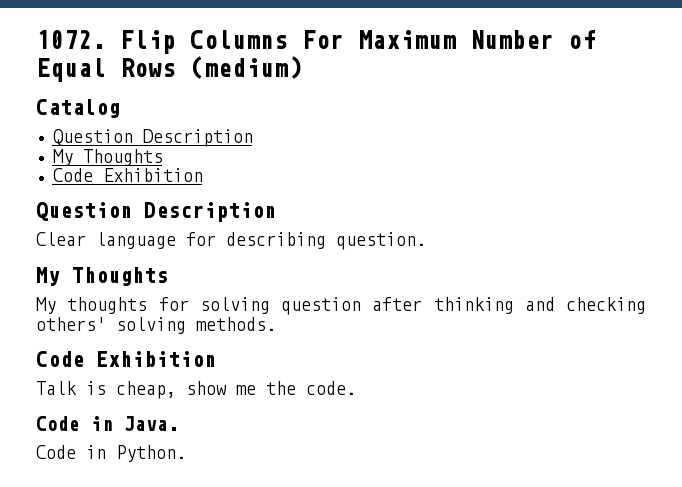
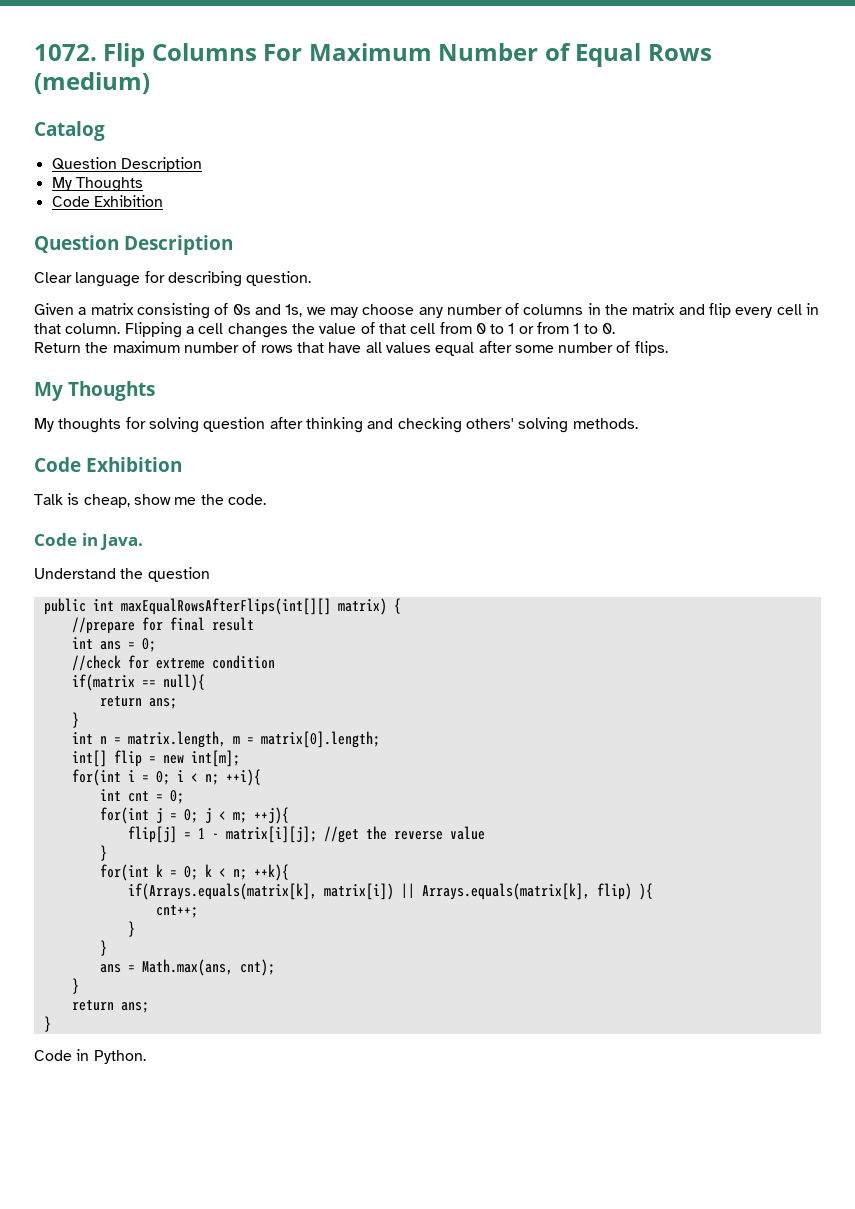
+ Given a matrix consisting of 0s and 1s, we may choose any number of columns in the matrix and flip every cell in that column. Flipping a cell changes the value of that cell from 0 to 1 or from 1 to 0.
+ Return the maximum number of rows that have all values equal after some number of flips.
+ Understand the question
+ public int maxEqualRowsAfterFlips(int[][] matrix) {
+ //prepare for final result
+ int ans = 0;
+ //check for extreme condition
+ if(matrix == null){
+ return ans;
+ }
+ int n = matrix.length, m = matrix[0].length;
+ int[] flip = new int[m];
+ for(int i = 0; i < n; ++i){
+ int cnt = 0;
+ for(int j = 0; j < m; ++j){
+ flip[j] = 1 - matrix[i][j]; //get the reverse value
+ }
+ for(int k = 0; k < n; ++k){
+ if(Arrays.equals(matrix[k], matrix[i]) || Arrays.equals(matrix[k], flip) ){
+ cnt++;
+ }
+ }
+ ans = Math.max(ans, cnt);
+ }
+ return ans;
+ }

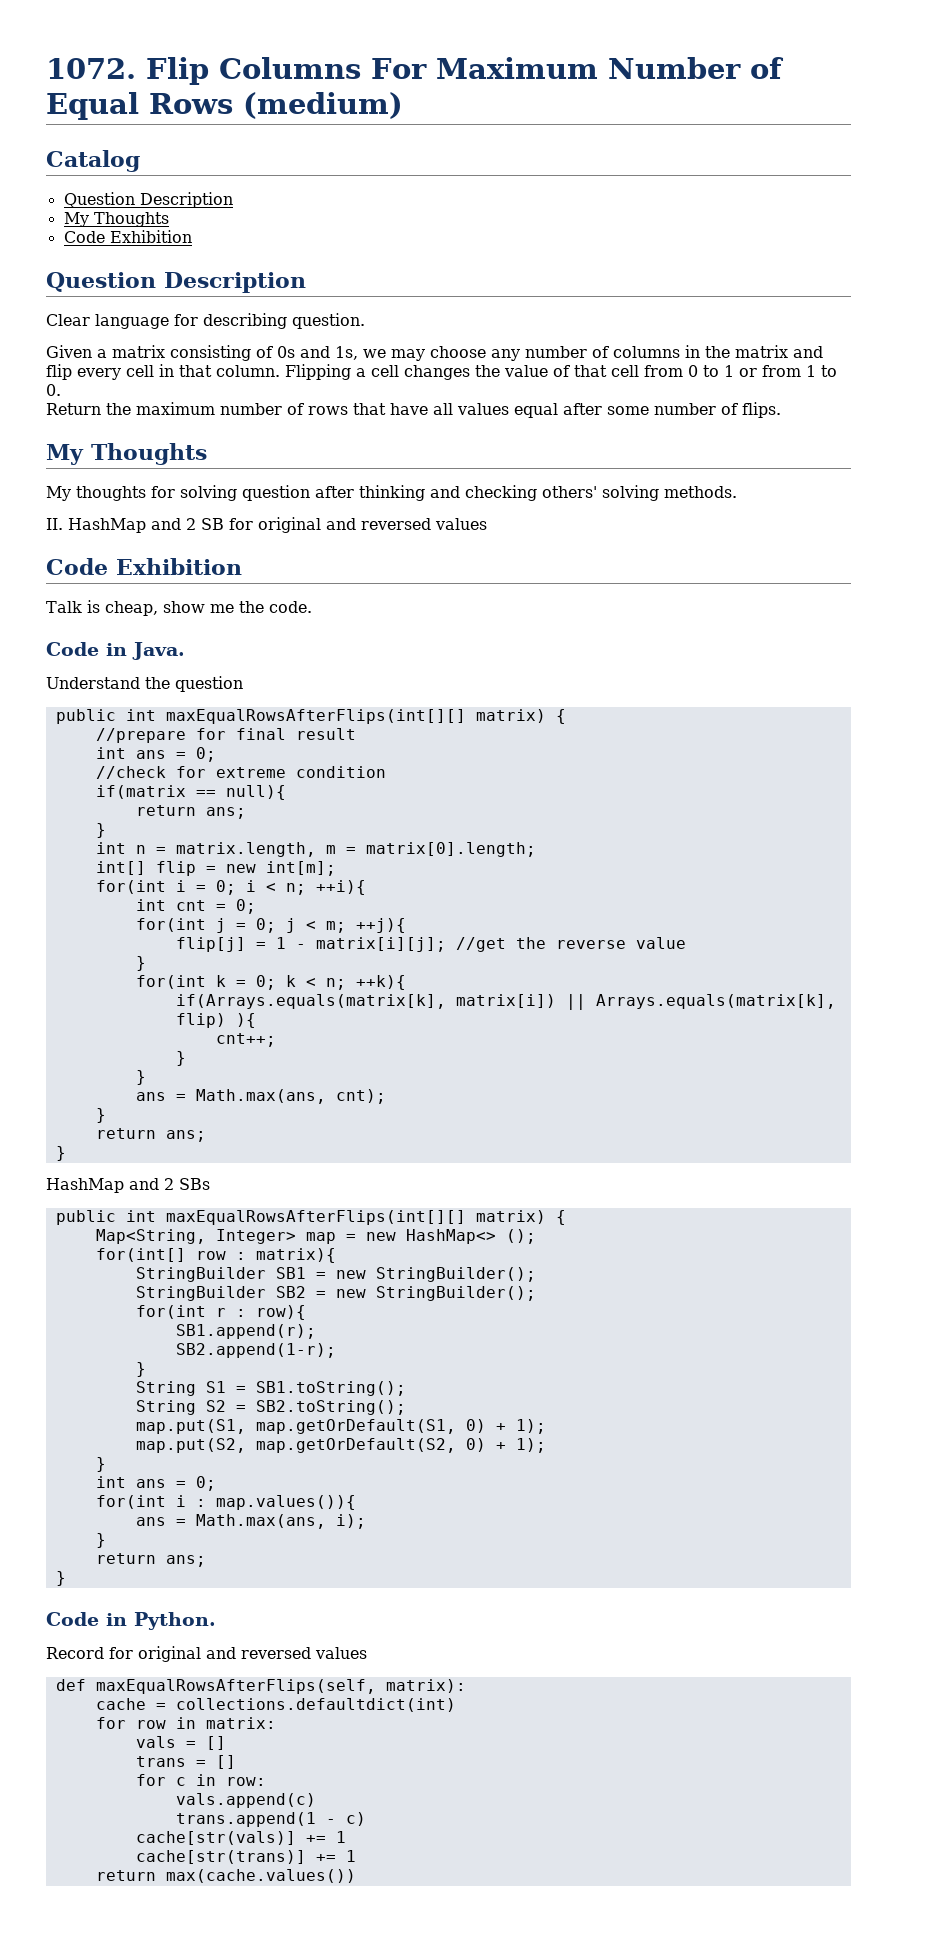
+ II. HashMap and 2 SB for original and reversed values
+ HashMap and 2 SBs
+ public int maxEqualRowsAfterFlips(int[][] matrix) {
+ Map<String, Integer> map = new HashMap<> ();
+ for(int[] row : matrix){
+ StringBuilder SB1 = new StringBuilder();
+ StringBuilder SB2 = new StringBuilder();
+ for(int r : row){
+ SB1.append(r);
+ SB2.append(1-r);
+ }
+ String S1 = SB1.toString();
+ String S2 = SB2.toString();
+ map.put(S1, map.getOrDefault(S1, 0) + 1);
+ map.put(S2, map.getOrDefault(S2, 0) + 1);
+ }
+ int ans = 0;
+ for(int i : map.values()){
+ ans = Math.max(ans, i);
+ }
+ return ans;
+ }
  Code in Python.
+ Record for original and reversed values
+ def maxEqualRowsAfterFlips(self, matrix):
+ cache = collections.defaultdict(int)
+ for row in matrix:
+ vals = []
+ trans = []
+ for c in row:
+ vals.append(c)
+ trans.append(1 - c)
+ cache[str(vals)] += 1
+ cache[str(trans)] += 1
+ return max(cache.values())

